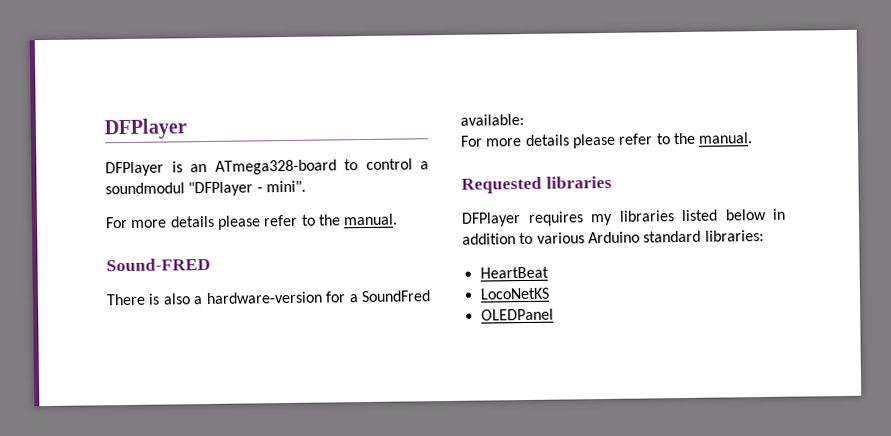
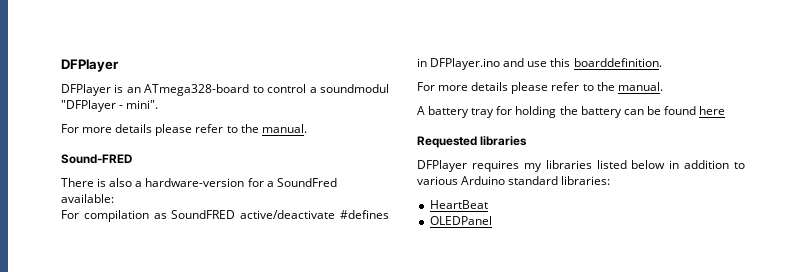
  There is also a hardware-version for a SoundFred available:
+ For compilation as SoundFRED active/deactivate #defines in DFPlayer.ino and use this boarddefinition.
  For more details please refer to the manual.
+ A battery tray for holding the battery can be found here
- LocoNetKS

